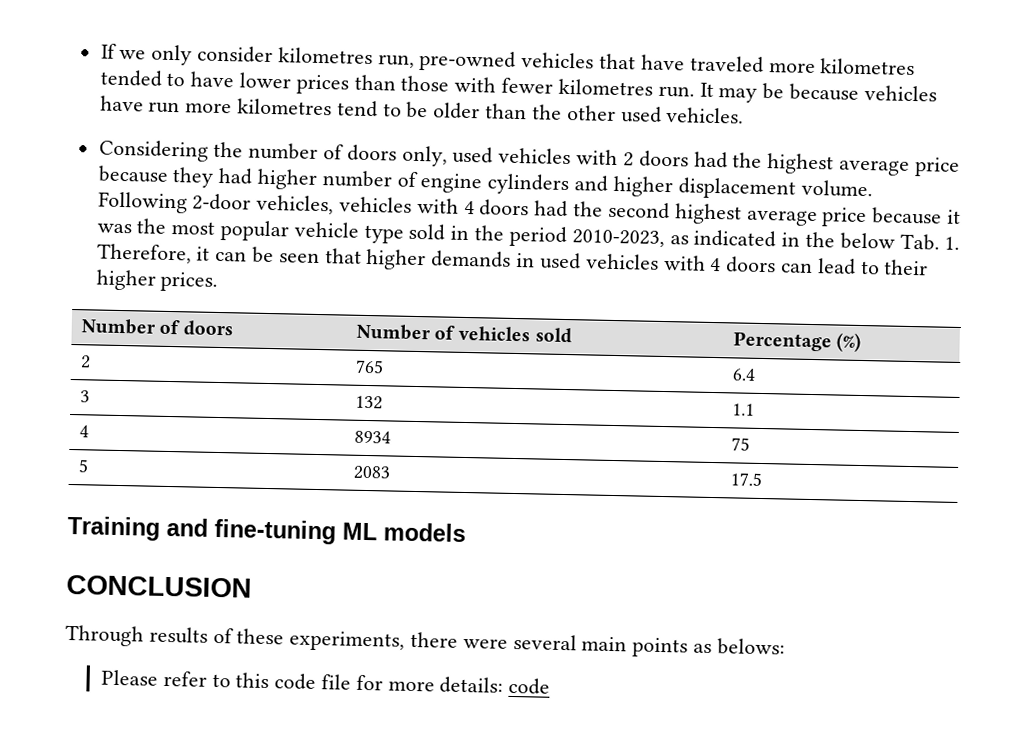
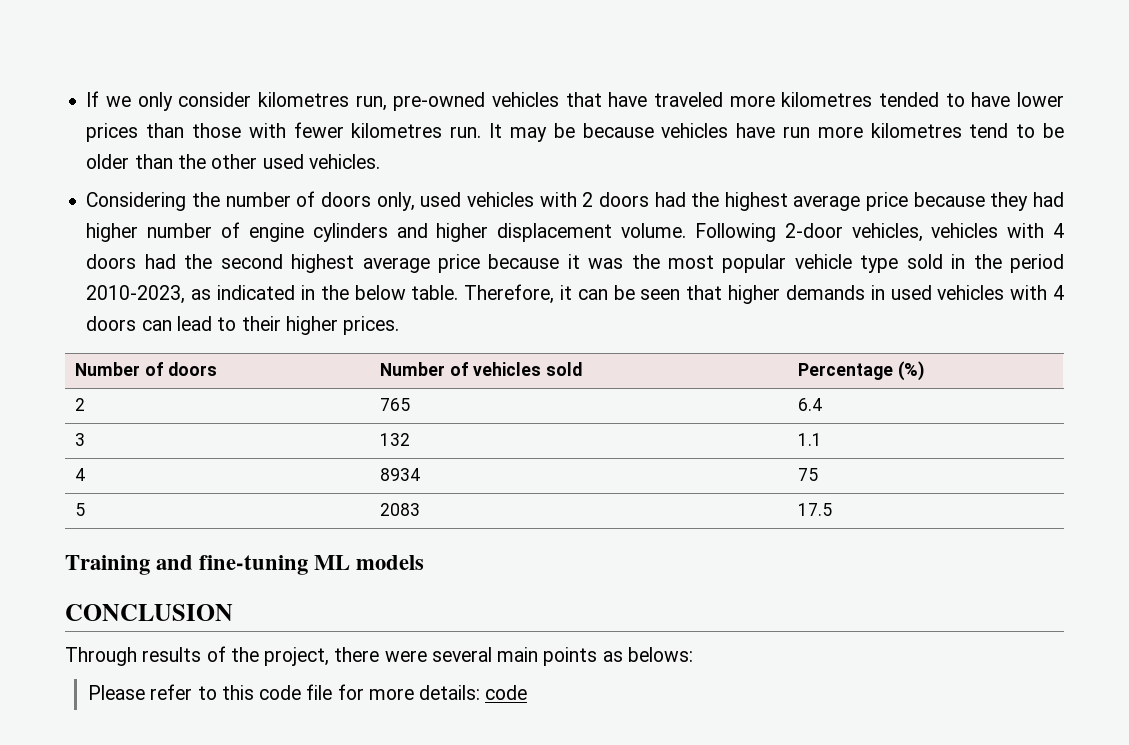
- Following 2-door vehicles, vehicles with 4 doors had the second highest average price because it was the most popular vehicle type sold in the period 2010-2023, as indicated in the below Tab. 1. Therefore, it can be seen that higher demands in used vehicles with 4 doors can lead to their higher prices.
+ Following 2-door vehicles, vehicles with 4 doors had the second highest average price because it was the most popular vehicle type sold in the period 2010-2023, as indicated in the below table. Therefore, it can be seen that higher demands in used vehicles with 4 doors can lead to their higher prices.
- Through results of these experiments, there were several main points as belows:
+ Through results of the project, there were several main points as belows:

